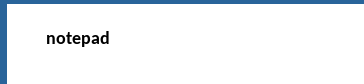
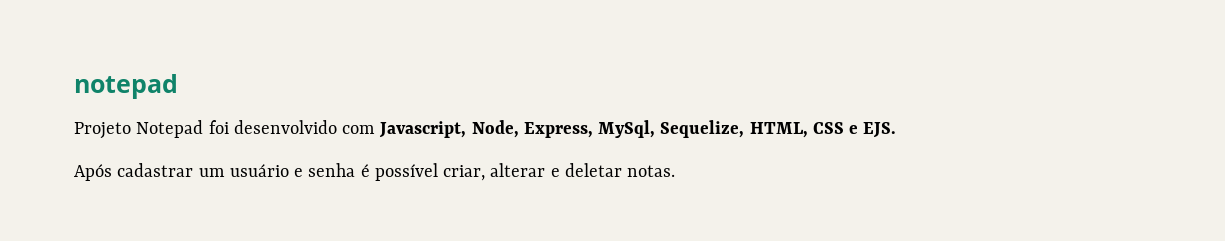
+ Projeto Notepad foi desenvolvido com Javascript, Node, Express, MySql, Sequelize, HTML, CSS e EJS.
+ Após cadastrar um usuário e senha é possível criar, alterar e deletar notas.

